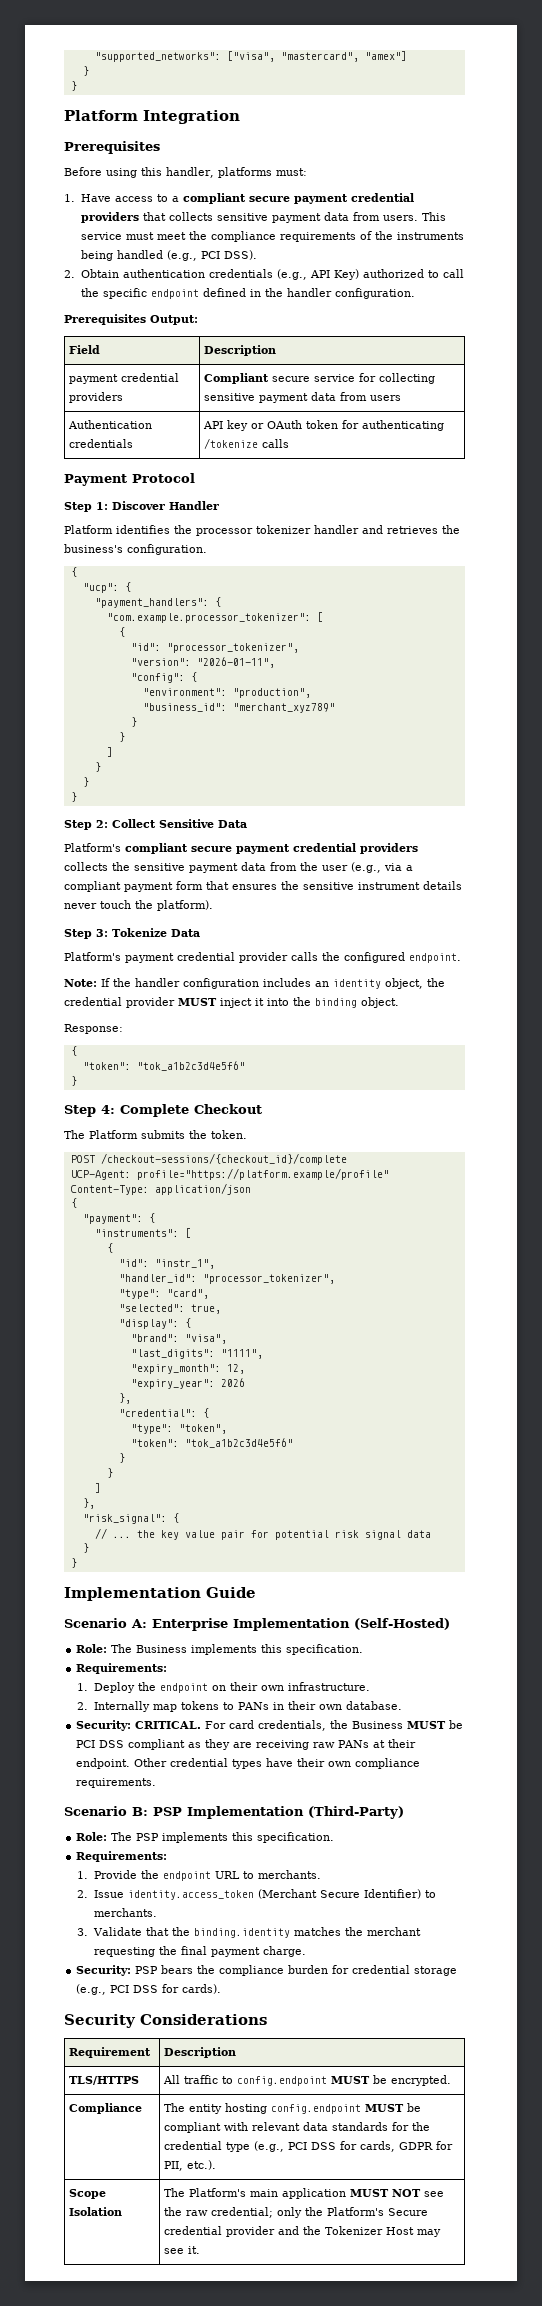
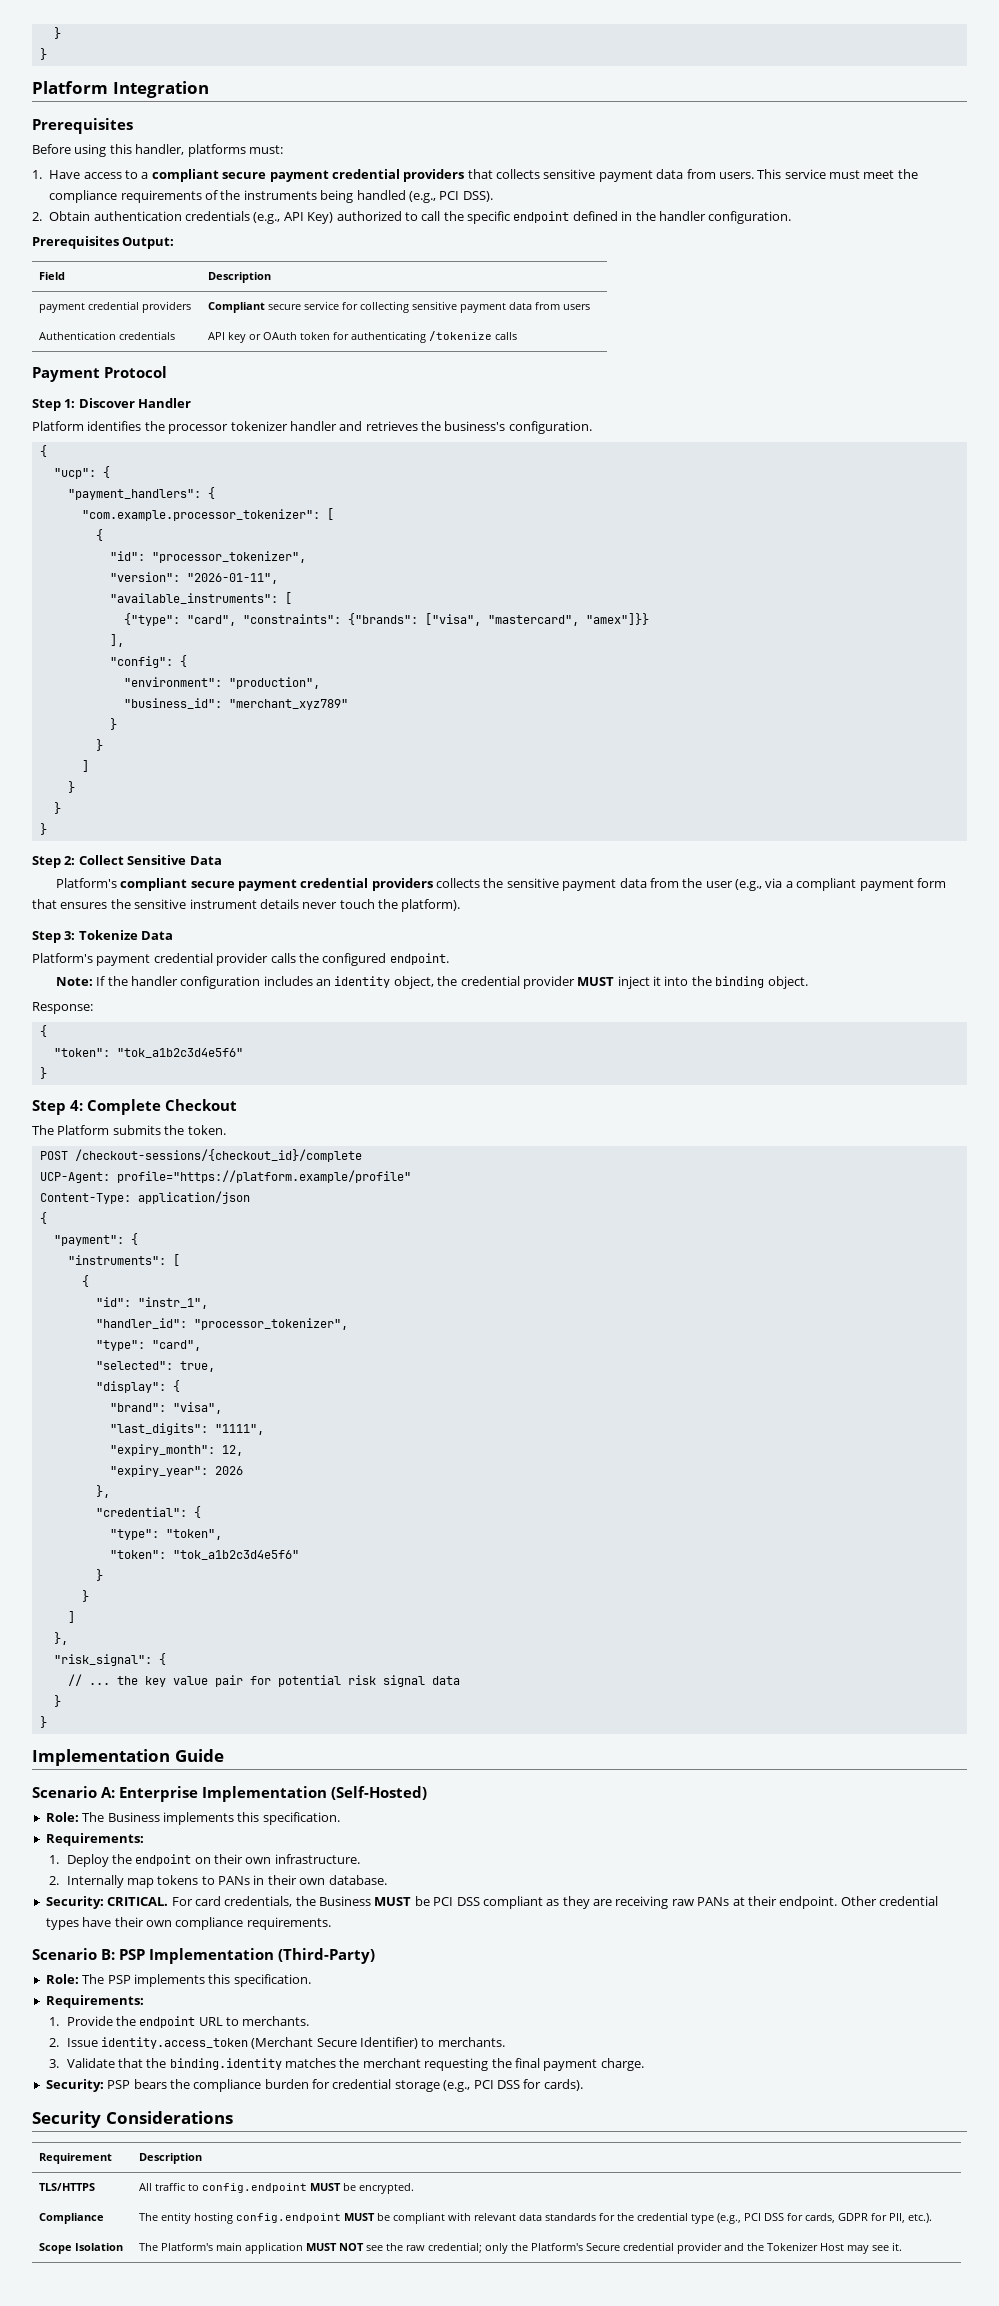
- "supported_networks": ["visa", "mastercard", "amex"]
+ "available_instruments": [
+ {"type": "card", "constraints": {"brands": ["visa", "mastercard", "amex"]}}
+ ],

